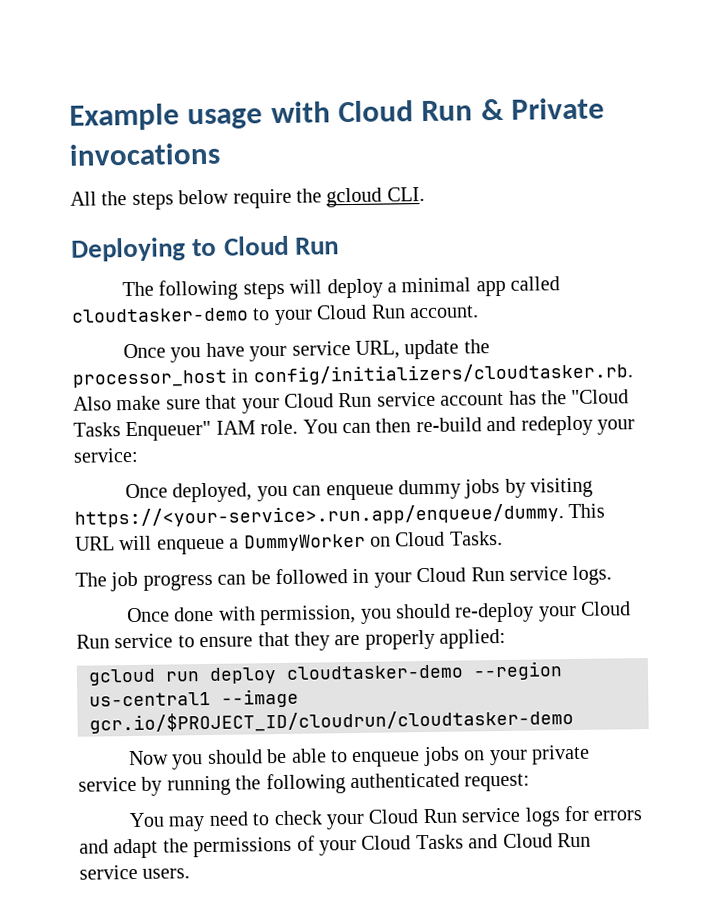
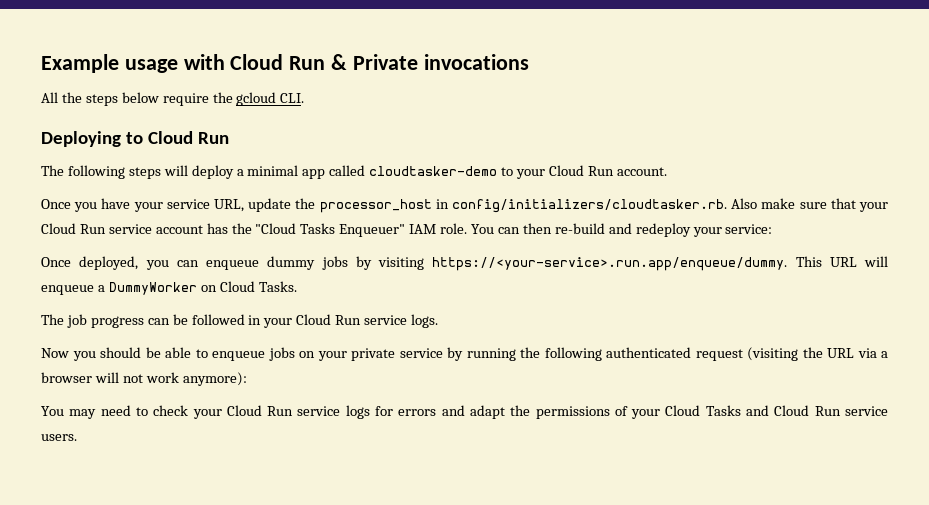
- Once done with permission, you should re-deploy your Cloud Run service to ensure that they are properly applied:
- gcloud run deploy cloudtasker-demo --region us-central1 --image gcr.io/$PROJECT_ID/cloudrun/cloudtasker-demo
- Now you should be able to enqueue jobs on your private service by running the following authenticated request:
+ Now you should be able to enqueue jobs on your private service by running the following authenticated request (visiting the URL via a browser will not work anymore):

